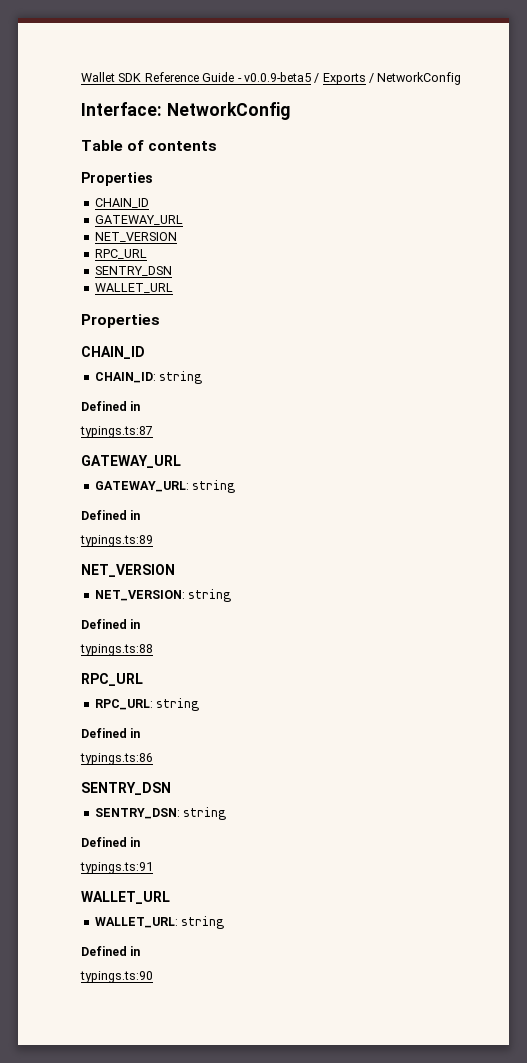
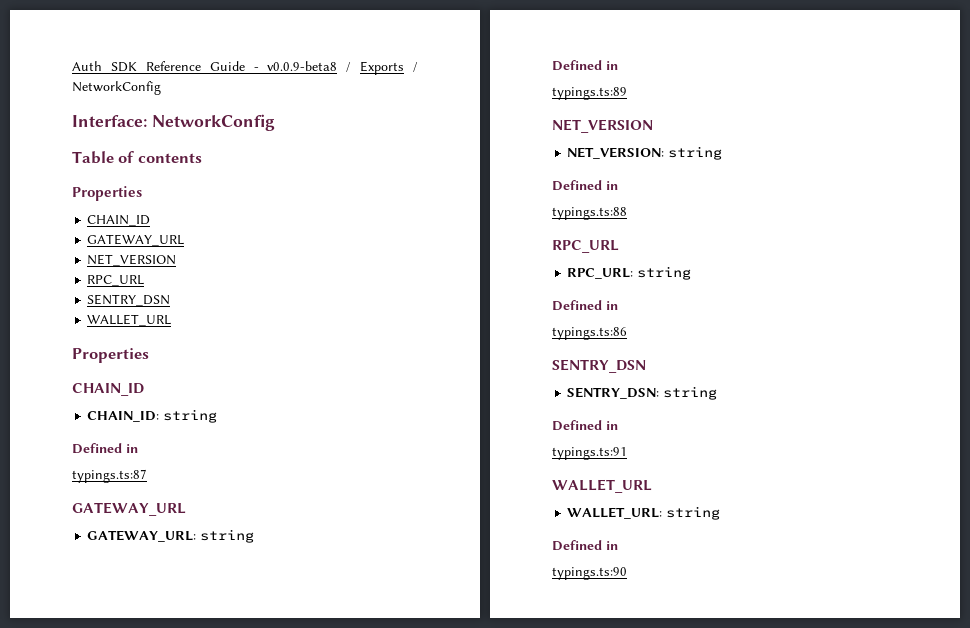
- Wallet SDK Reference Guide - v0.0.9-beta5 / Exports / NetworkConfig
+ Auth SDK Reference Guide - v0.0.9-beta8 / Exports / NetworkConfig

